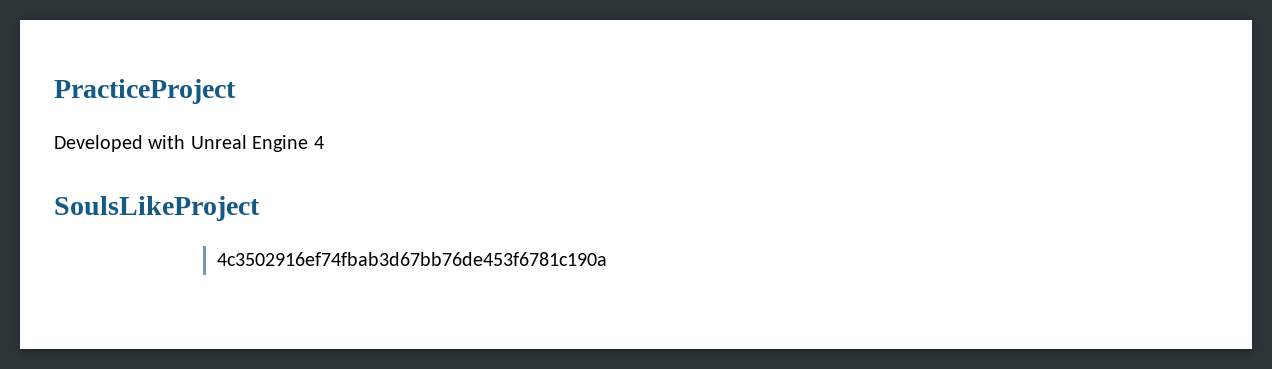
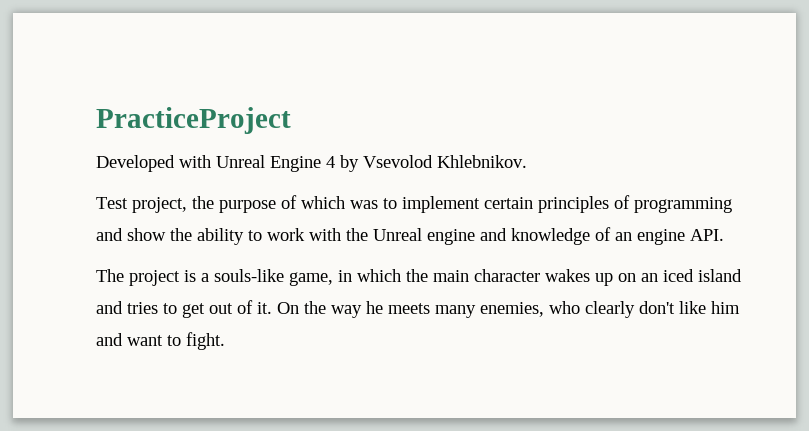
- Developed with Unreal Engine 4
- SoulsLikeProject
- 4c3502916ef74fbab3d67bb76de453f6781c190a
+ Developed with Unreal Engine 4 by Vsevolod Khlebnikov.
+ Test project, the purpose of which was to implement certain principles of programming and show the ability to work with the Unreal engine and knowledge of an engine API.
+ The project is a souls-like game, in which the main character wakes up on an iced island and tries to get out of it. On the way he meets many enemies, who clearly don't like him and want to fight.

